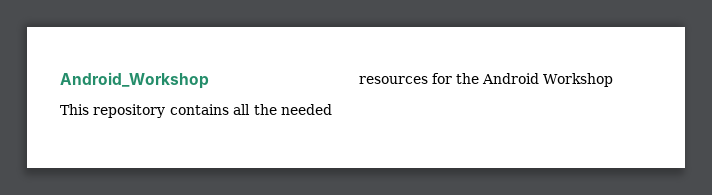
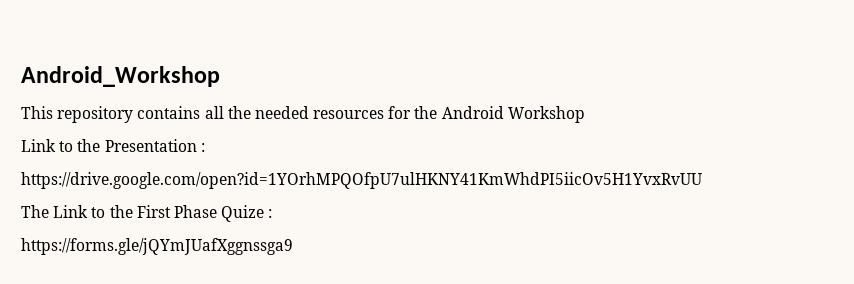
+ Link to the Presentation :
+ https://drive.google.com/open?id=1YOrhMPQOfpU7ulHKNY41KmWhdPI5iicOv5H1YvxRvUU
+ The Link to the First Phase Quize :
+ https://forms.gle/jQYmJUafXggnssga9

